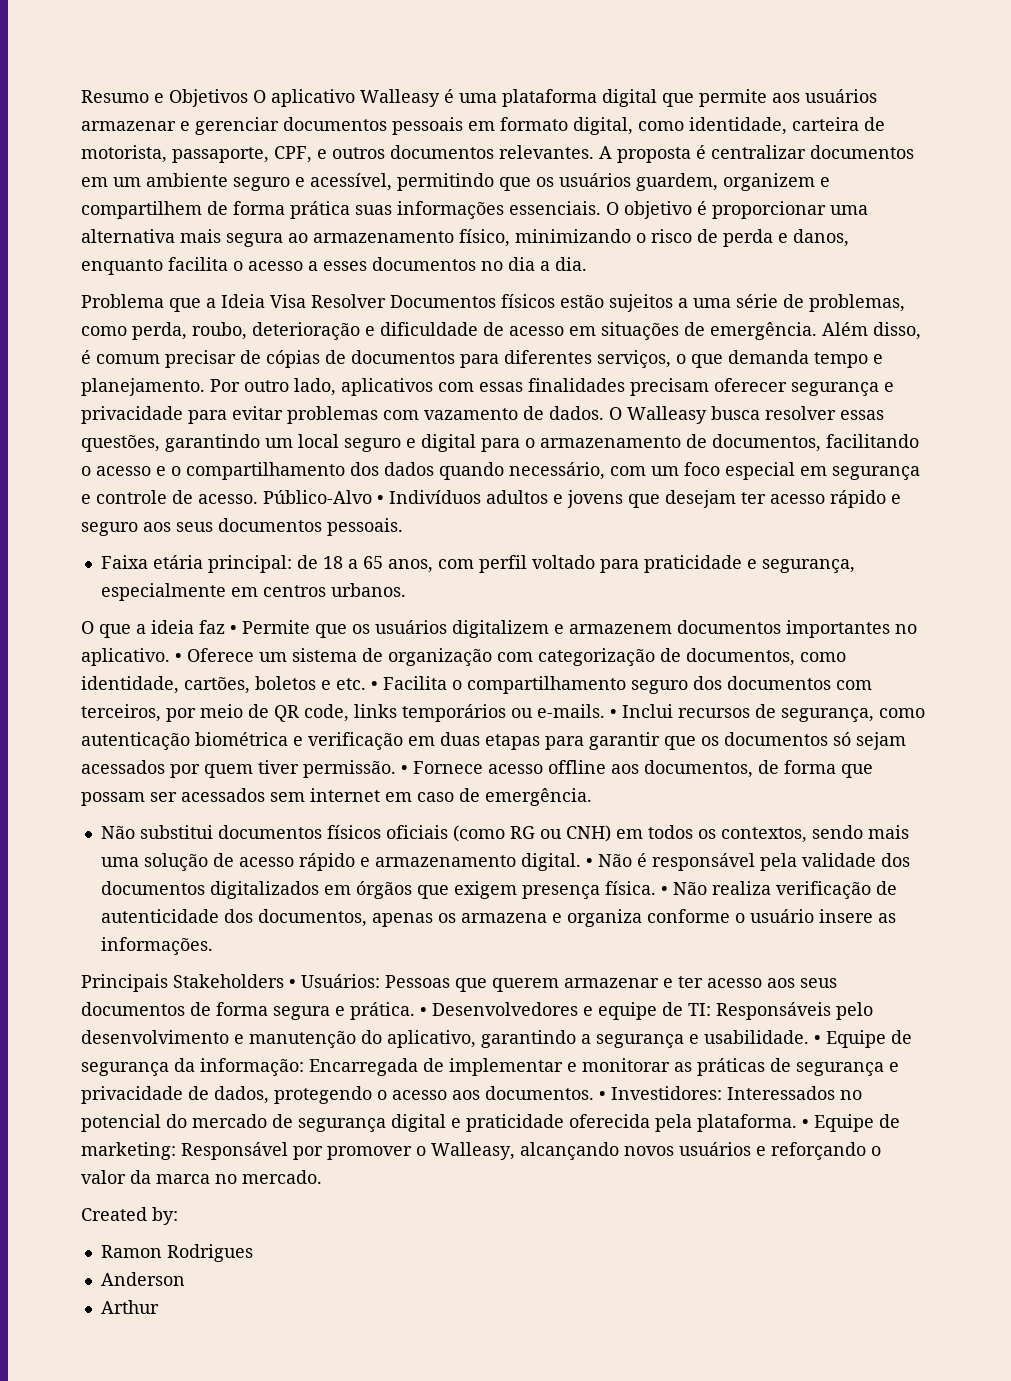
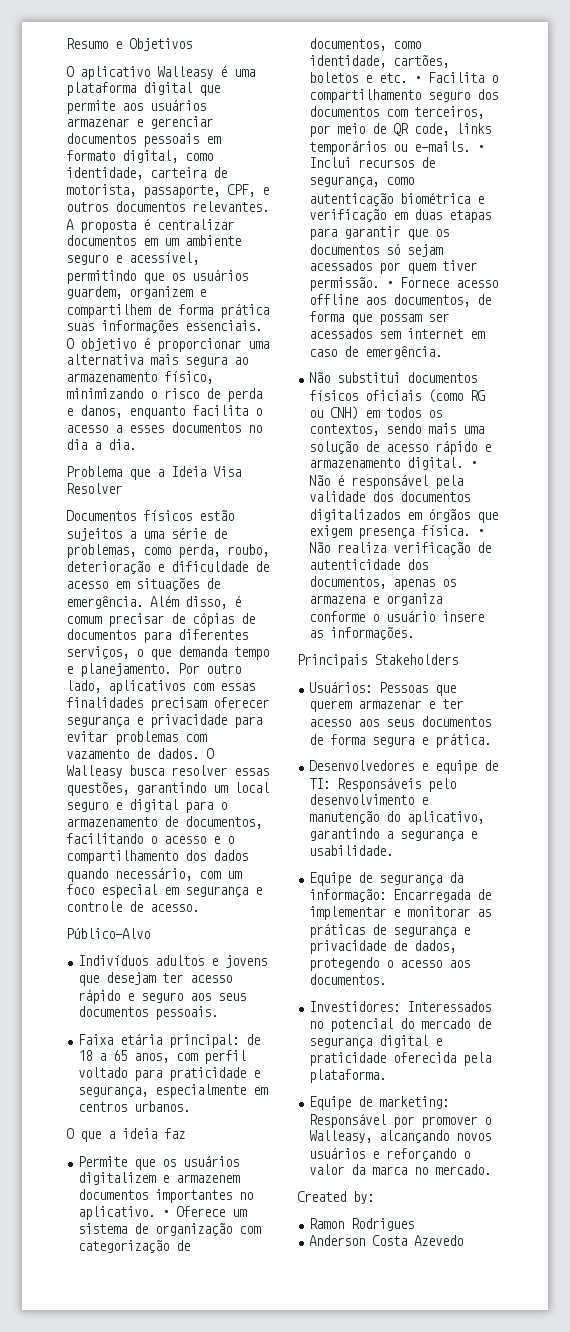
- Resumo e Objetivos O aplicativo Walleasy é uma plataforma digital que permite aos usuários armazenar e gerenciar documentos pessoais em formato digital, como identidade, carteira de motorista, passaporte, CPF, e outros documentos relevantes.
+ Resumo e Objetivos
+ O aplicativo Walleasy é uma plataforma digital que permite aos usuários armazenar e gerenciar documentos pessoais em formato digital, como identidade, carteira de motorista, passaporte, CPF, e outros documentos relevantes.
- Problema que a Ideia Visa Resolver Documentos físicos estão sujeitos a uma série de problemas, como perda, roubo, deterioração e dificuldade de acesso em situações de emergência.
+ Problema que a Ideia Visa Resolver
+ Documentos físicos estão sujeitos a uma série de problemas, como perda, roubo, deterioração e dificuldade de acesso em situações de emergência.
- O Walleasy busca resolver essas questões, garantindo um local seguro e digital para o armazenamento de documentos, facilitando o acesso e o compartilhamento dos dados quando necessário, com um foco especial em segurança e controle de acesso. Público-Alvo • Indivíduos adultos e jovens que desejam ter acesso rápido e seguro aos seus documentos pessoais.
+ O Walleasy busca resolver essas questões, garantindo um local seguro e digital para o armazenamento de documentos, facilitando o acesso e o compartilhamento dos dados quando necessário, com um foco especial em segurança e controle de acesso.
+ Público-Alvo
+ Indivíduos adultos e jovens que desejam ter acesso rápido e seguro aos seus documentos pessoais.
- O que a ideia faz • Permite que os usuários digitalizem e armazenem documentos importantes no aplicativo.
+ O que a ideia faz
+ Permite que os usuários digitalizem e armazenem documentos importantes no aplicativo.
- Principais Stakeholders • Usuários:
+ Principais Stakeholders
+ Usuários:
- Pessoas que querem armazenar e ter acesso aos seus documentos de forma segura e prática. • Desenvolvedores e equipe de TI:
+ Pessoas que querem armazenar e ter acesso aos seus documentos de forma segura e prática.
+ Desenvolvedores e equipe de TI:
- Responsáveis pelo desenvolvimento e manutenção do aplicativo, garantindo a segurança e usabilidade. • Equipe de segurança da informação:
+ Responsáveis pelo desenvolvimento e manutenção do aplicativo, garantindo a segurança e usabilidade.
+ Equipe de segurança da informação:
- Encarregada de implementar e monitorar as práticas de segurança e privacidade de dados, protegendo o acesso aos documentos. • Investidores:
+ Encarregada de implementar e monitorar as práticas de segurança e privacidade de dados, protegendo o acesso aos documentos.
+ Investidores:
- Interessados no potencial do mercado de segurança digital e praticidade oferecida pela plataforma. • Equipe de marketing:
+ Interessados no potencial do mercado de segurança digital e praticidade oferecida pela plataforma.
+ Equipe de marketing:
- Anderson
- Arthur
+ Anderson Costa Azevedo

